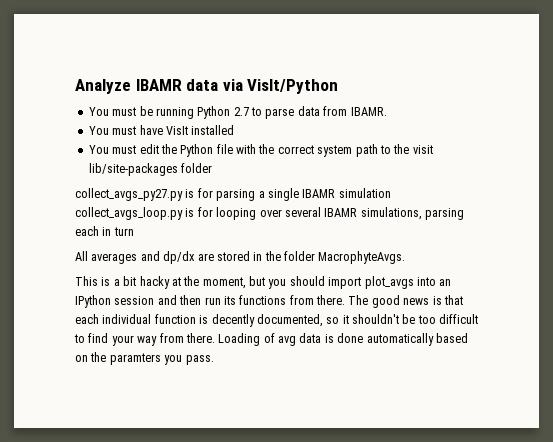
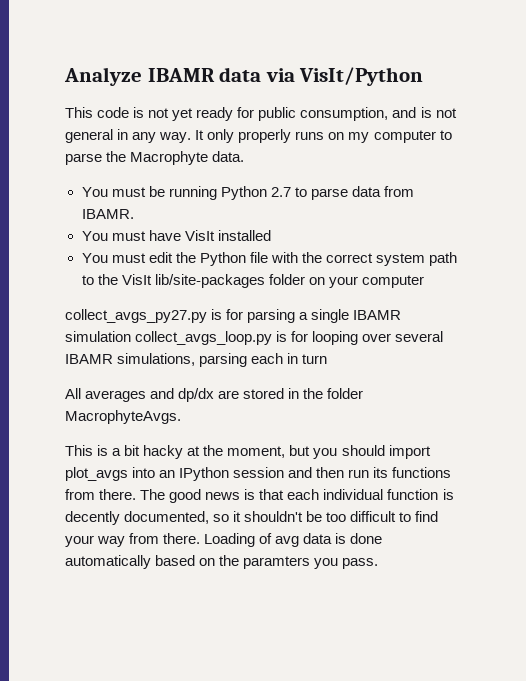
+ This code is not yet ready for public consumption, and is not general in any way. It only properly runs on my computer to parse the Macrophyte data.
- You must edit the Python file with the correct system path to the visit lib/site-packages folder
+ You must edit the Python file with the correct system path to the VisIt lib/site-packages folder on your computer

